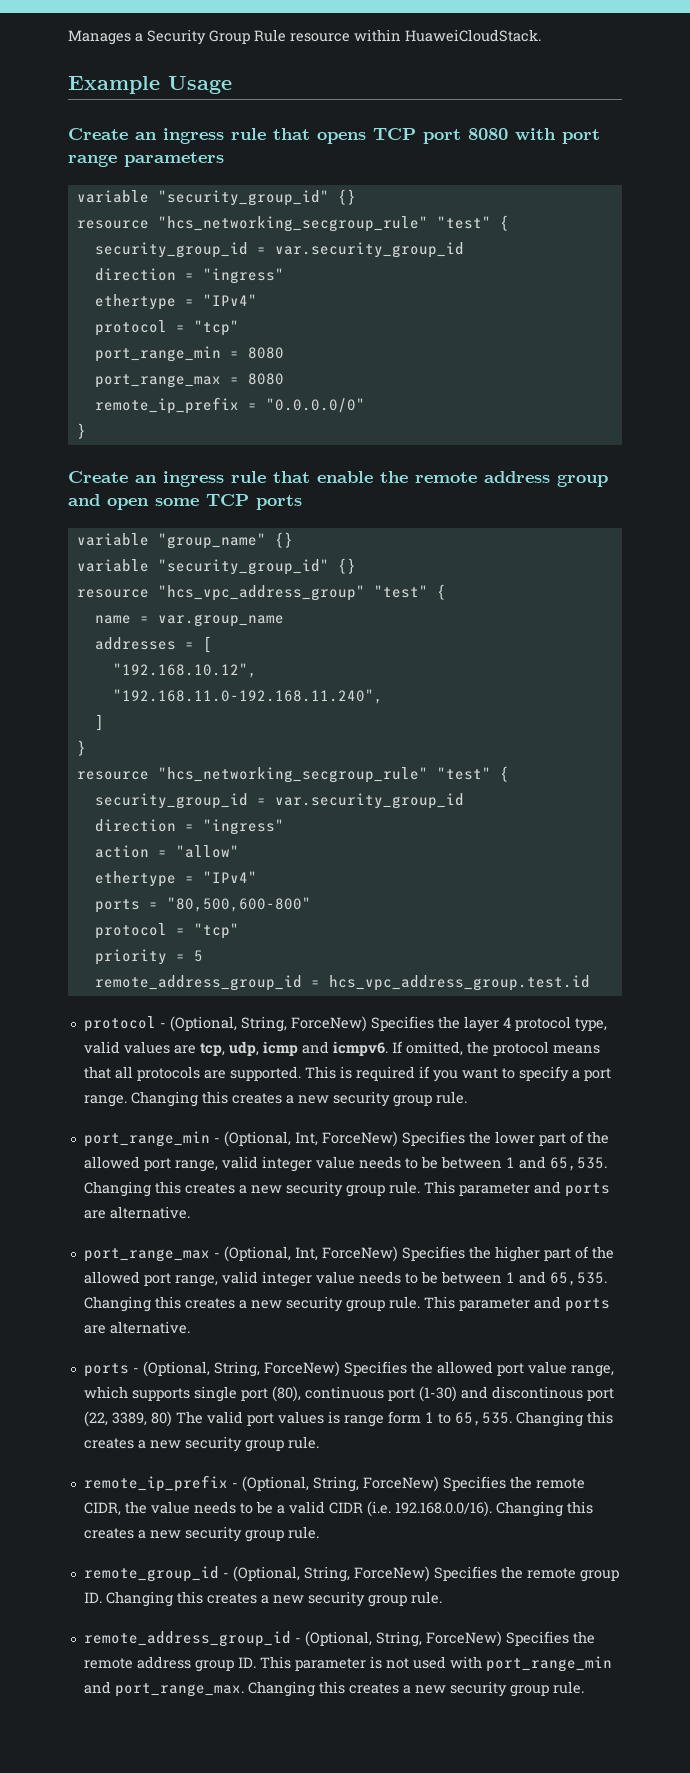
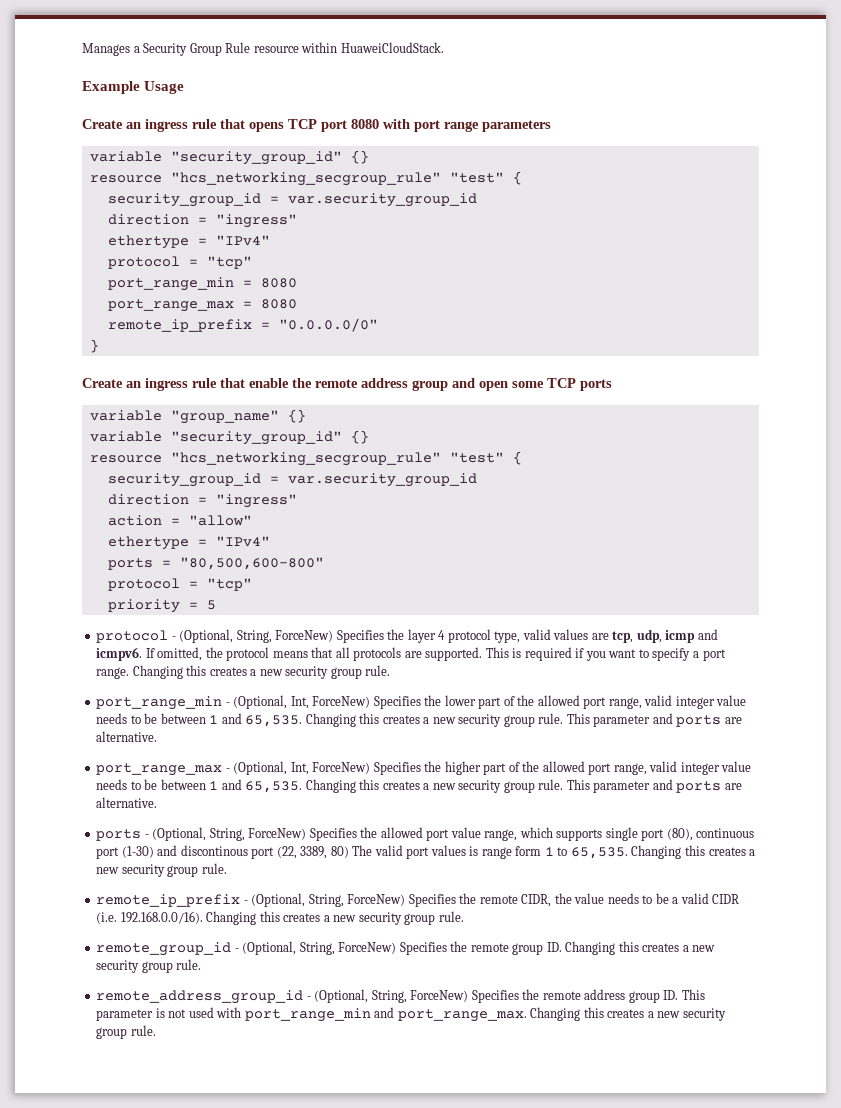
- resource "hcs_vpc_address_group" "test" {
- name = var.group_name
- addresses = [
- "192.168.10.12",
- "192.168.11.0-192.168.11.240",
- ]
- }
- remote_address_group_id = hcs_vpc_address_group.test.id

